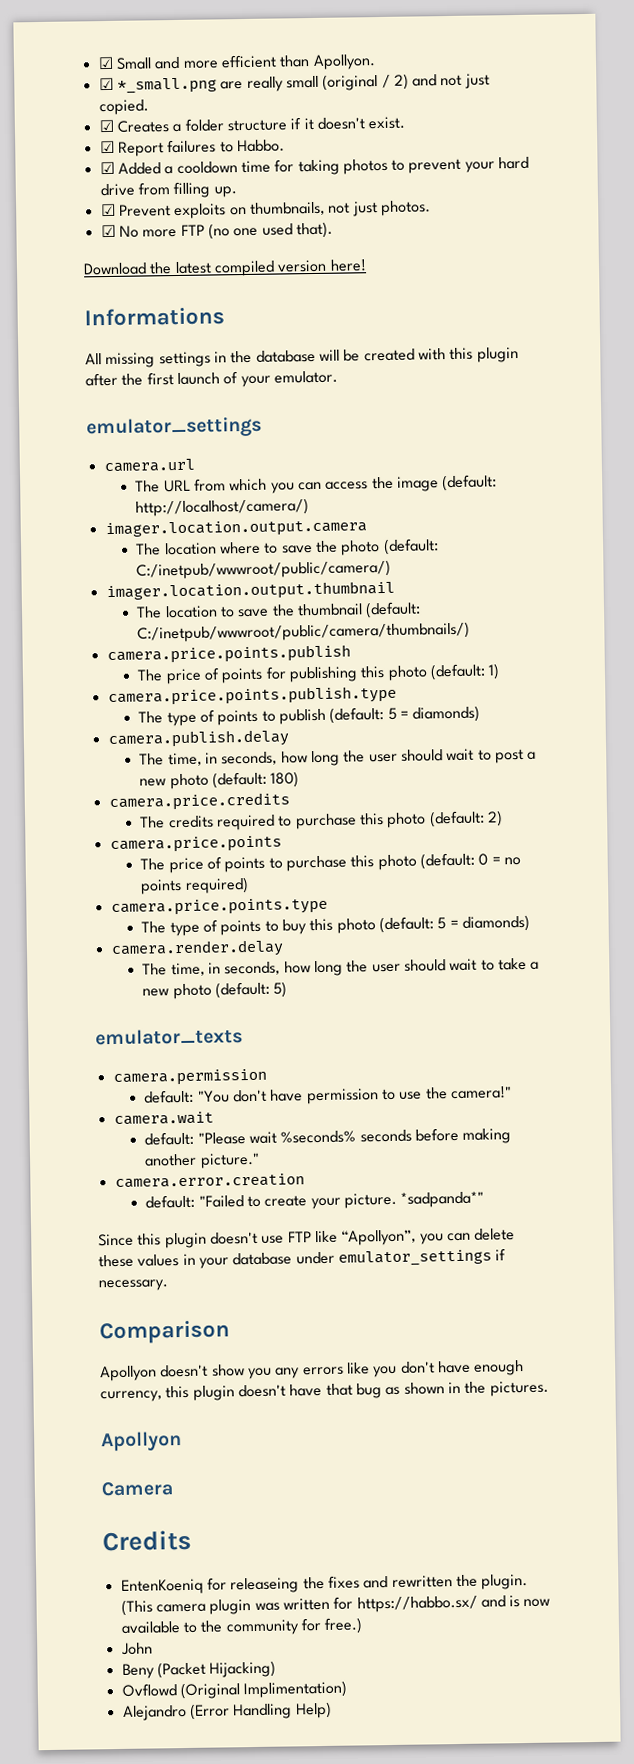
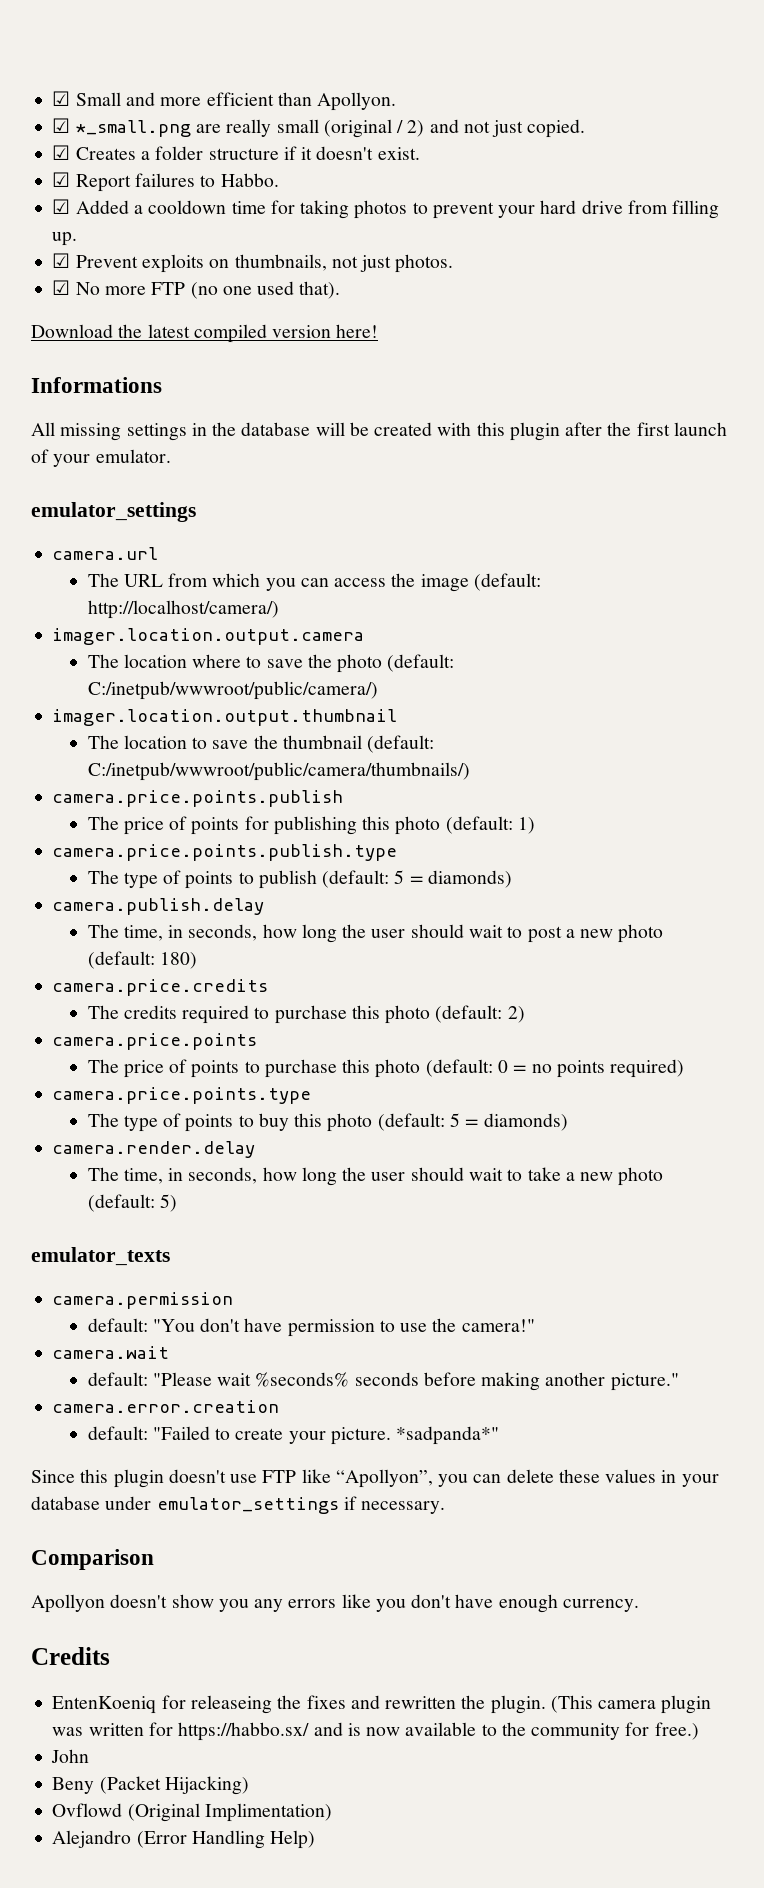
- Apollyon doesn't show you any errors like you don't have enough currency, this plugin doesn't have that bug as shown in the pictures.
- Apollyon
- Camera
+ Apollyon doesn't show you any errors like you don't have enough currency.

